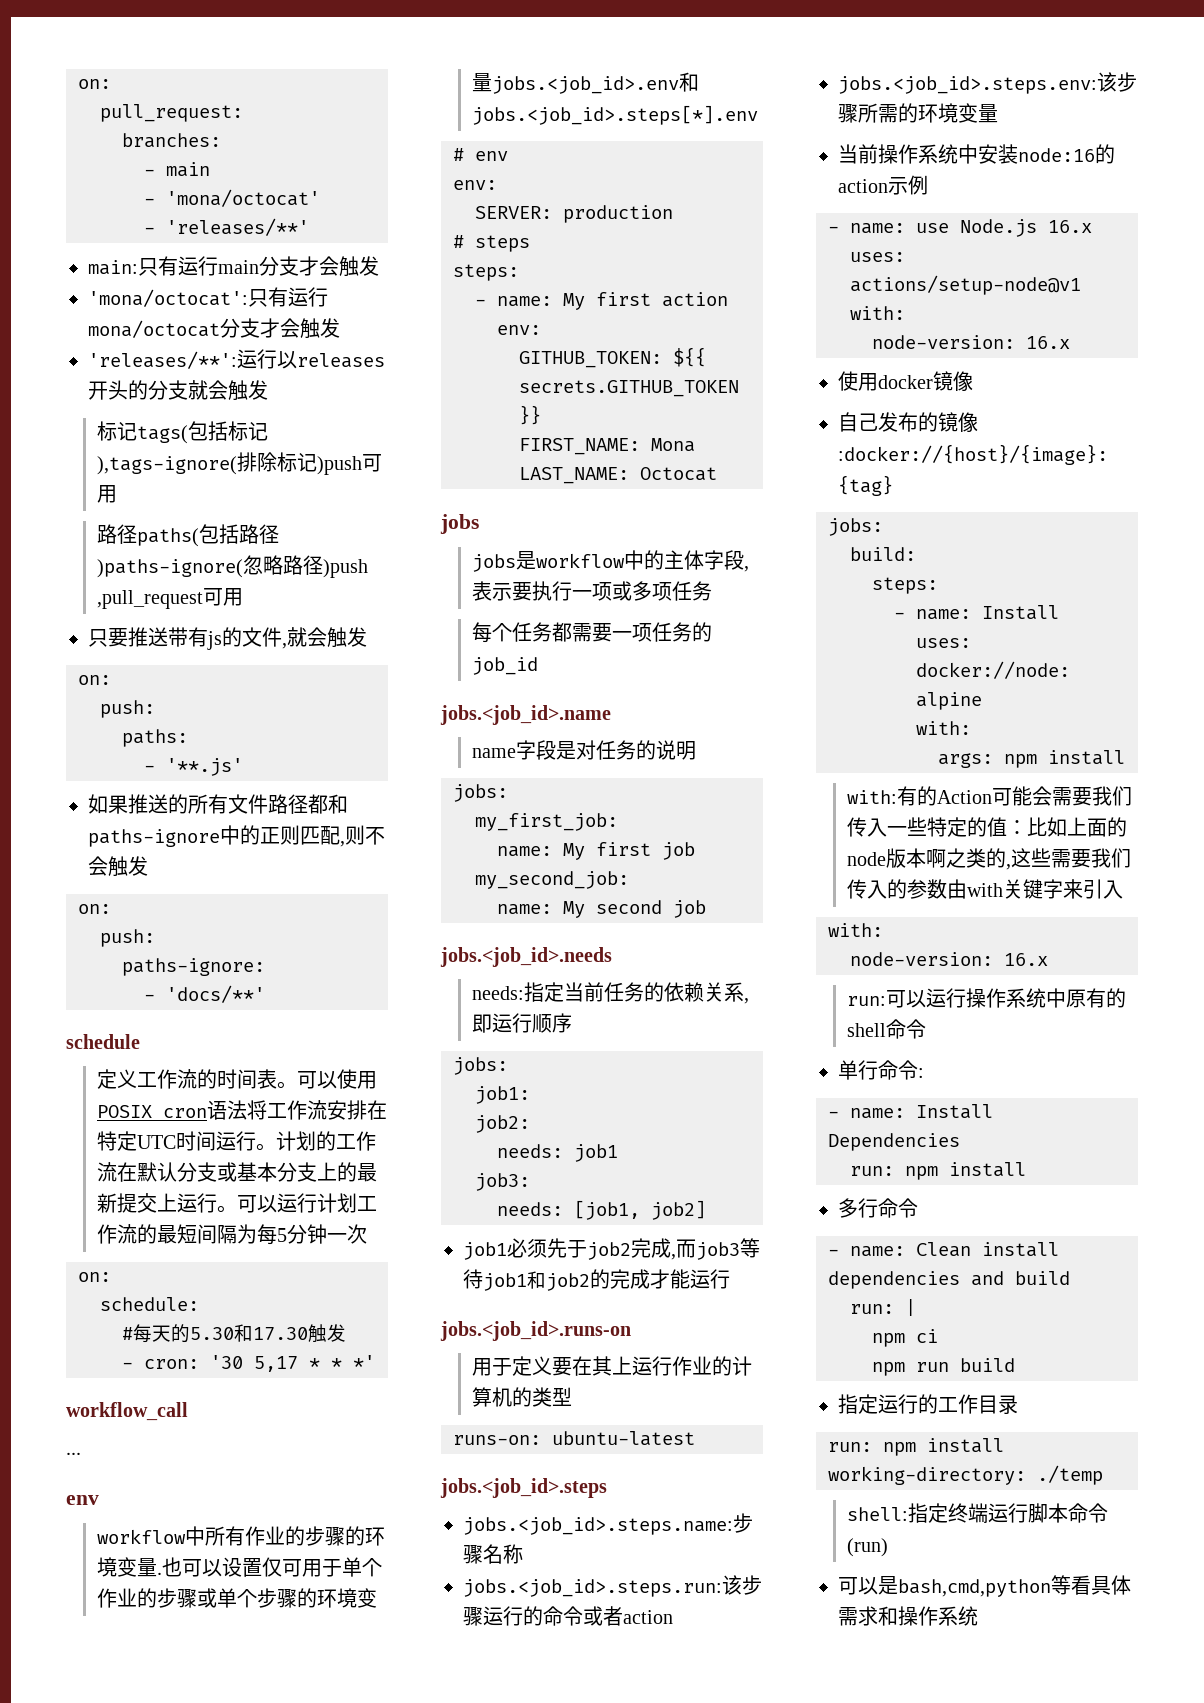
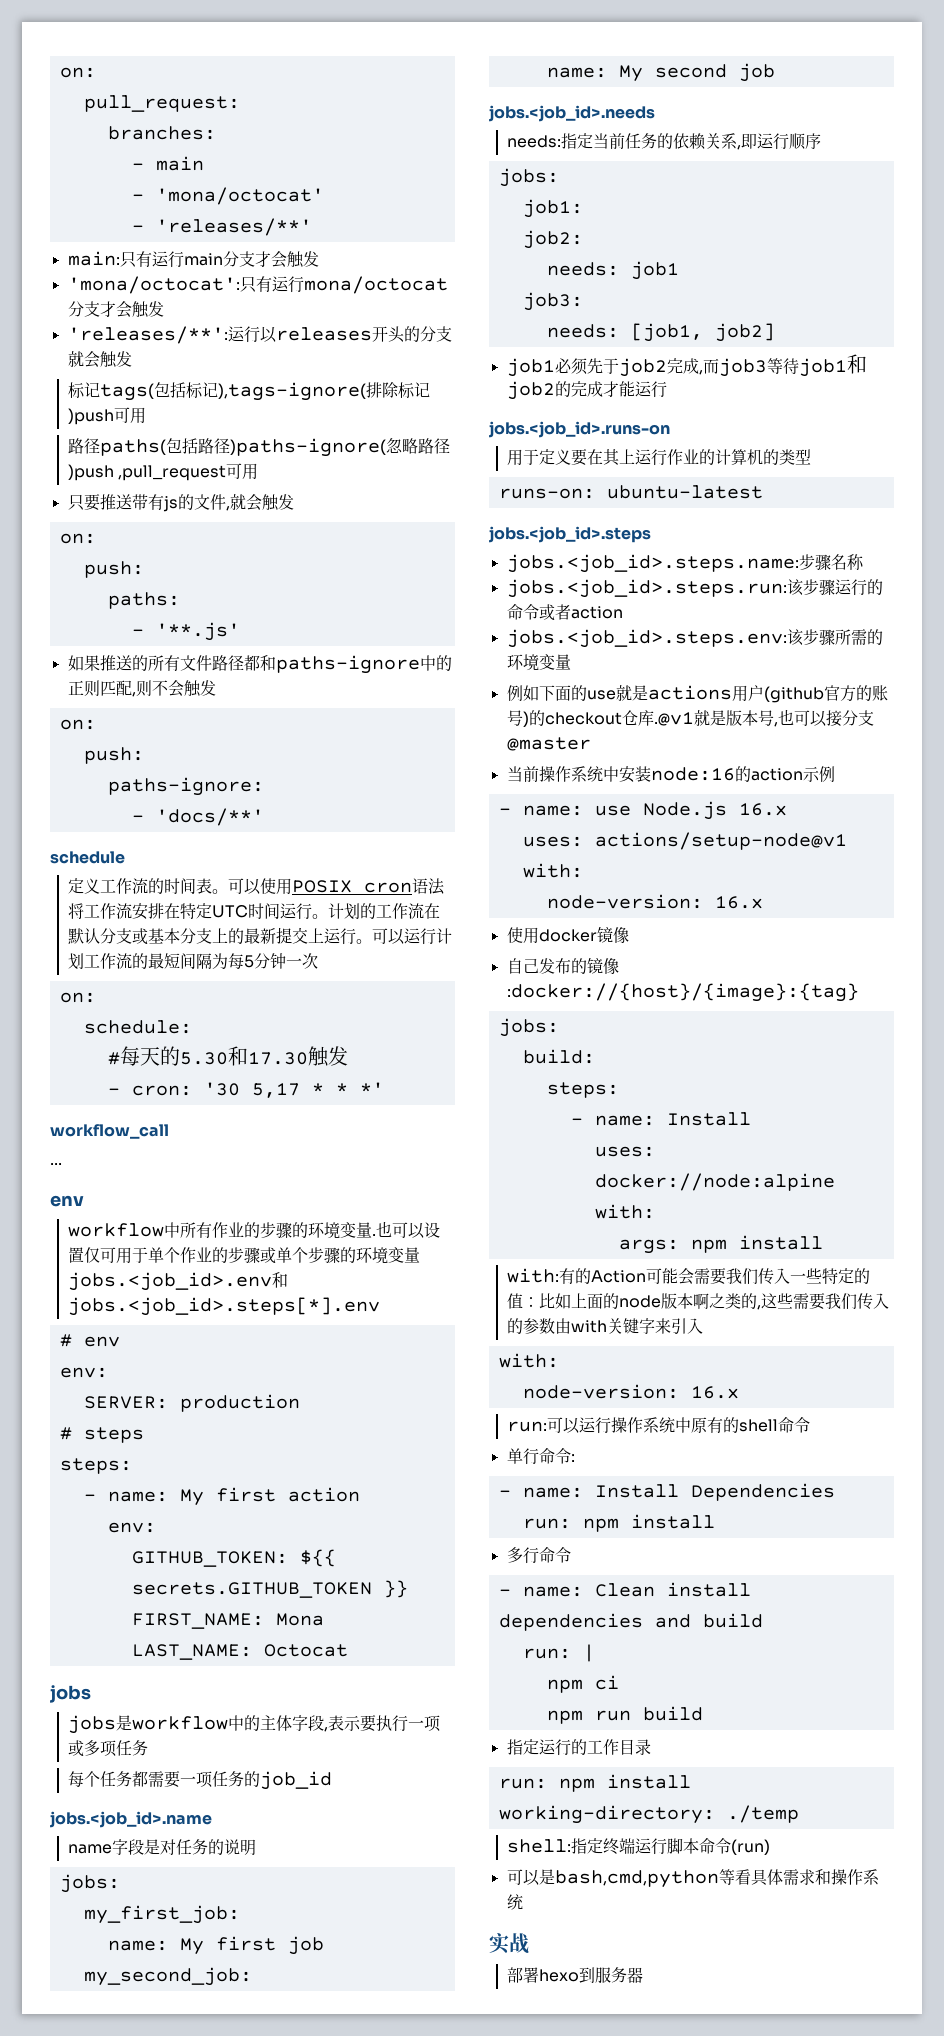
+ 例如下面的use就是actions用户(github官方的账号)的checkout仓库.@v1就是版本号,也可以接分支@master
+ 实战
+ 部署hexo到服务器

